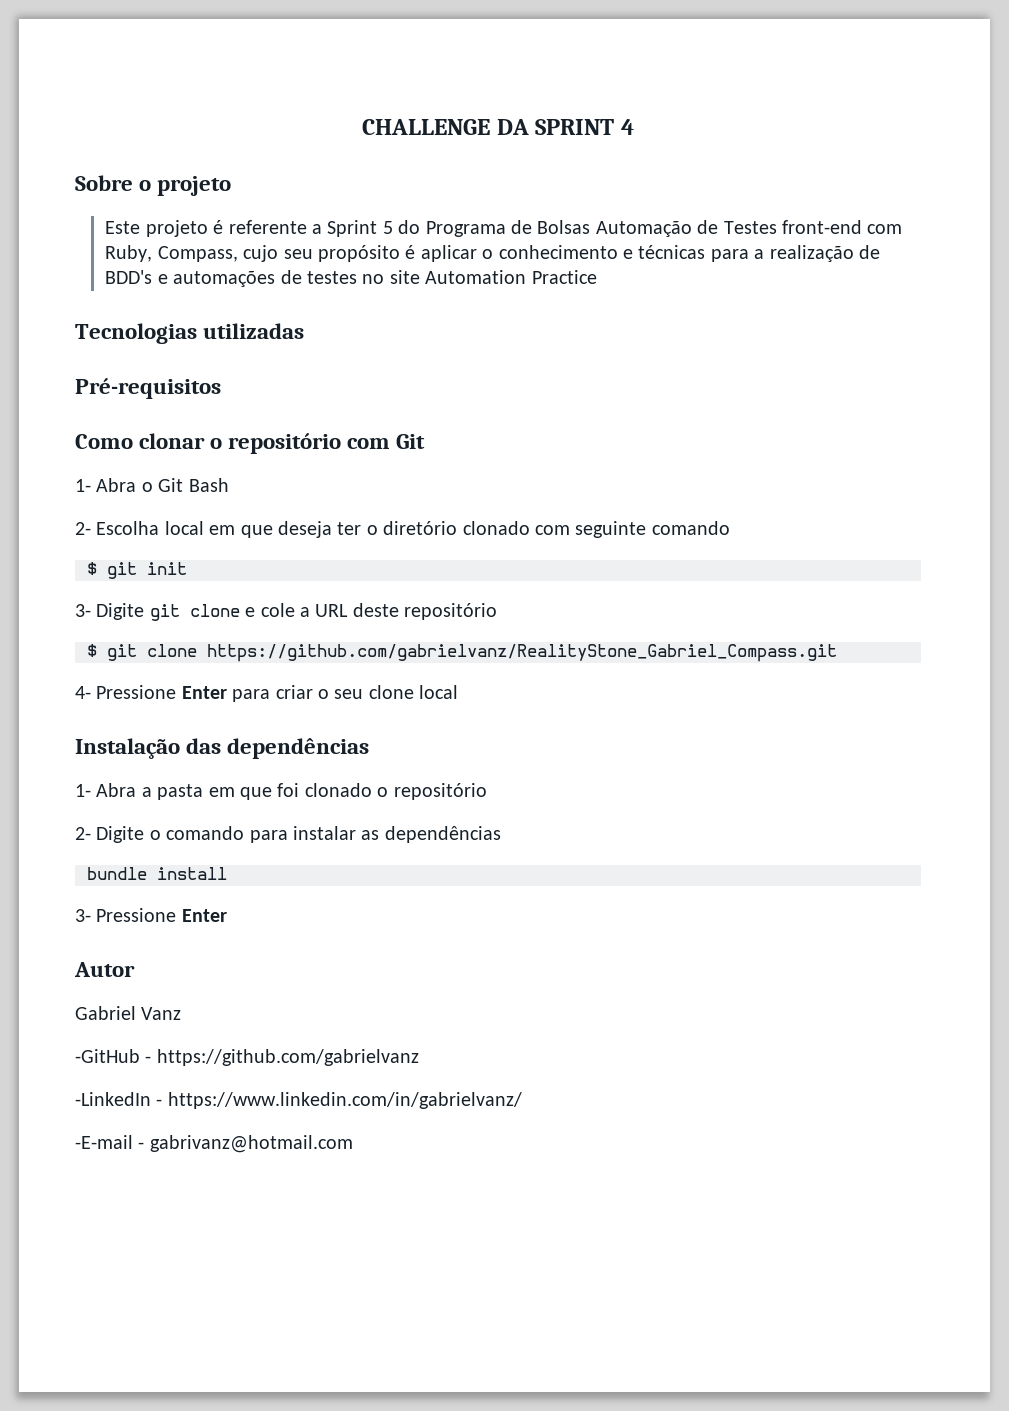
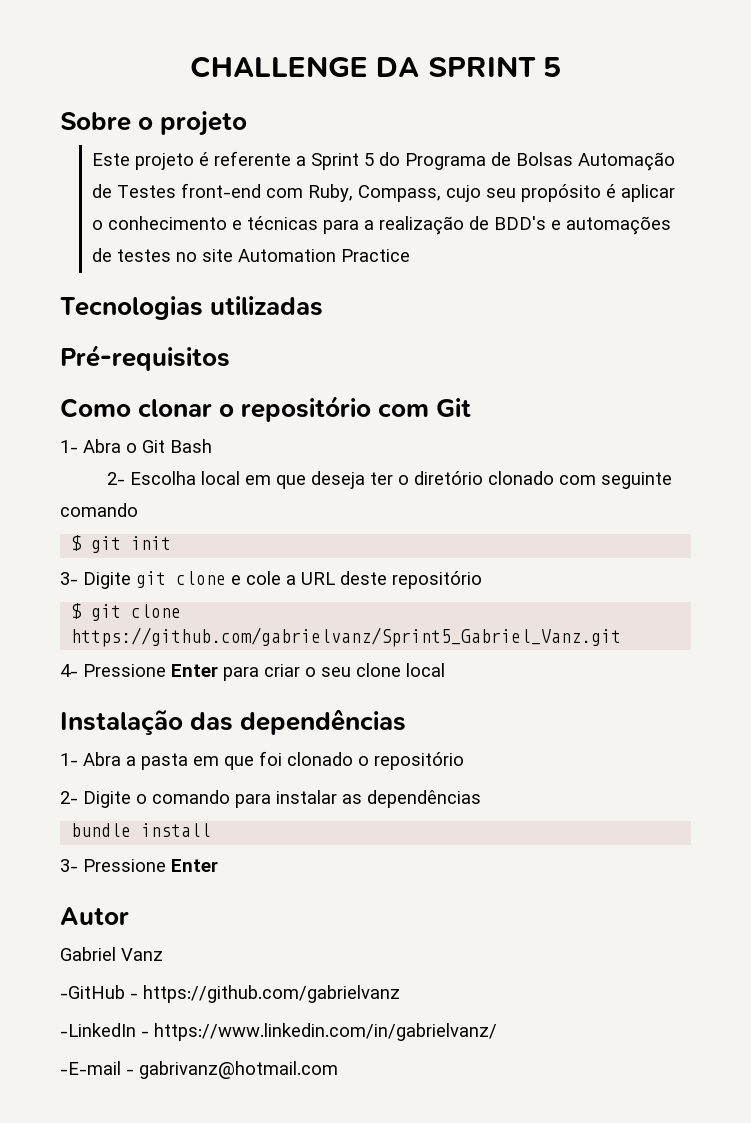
- CHALLENGE DA SPRINT 4
+ CHALLENGE DA SPRINT 5
- $ git clone https://github.com/gabrielvanz/RealityStone_Gabriel_Compass.git
+ $ git clone https://github.com/gabrielvanz/Sprint5_Gabriel_Vanz.git

